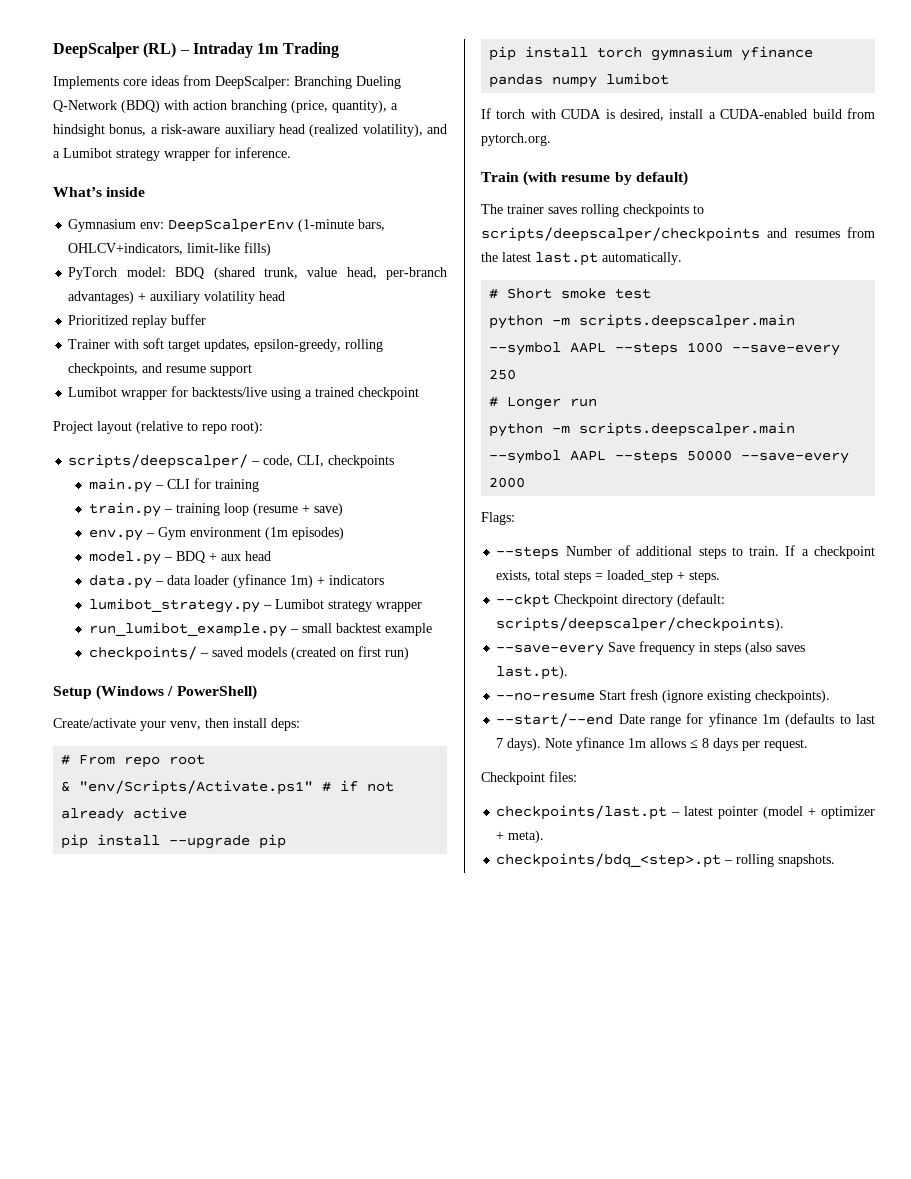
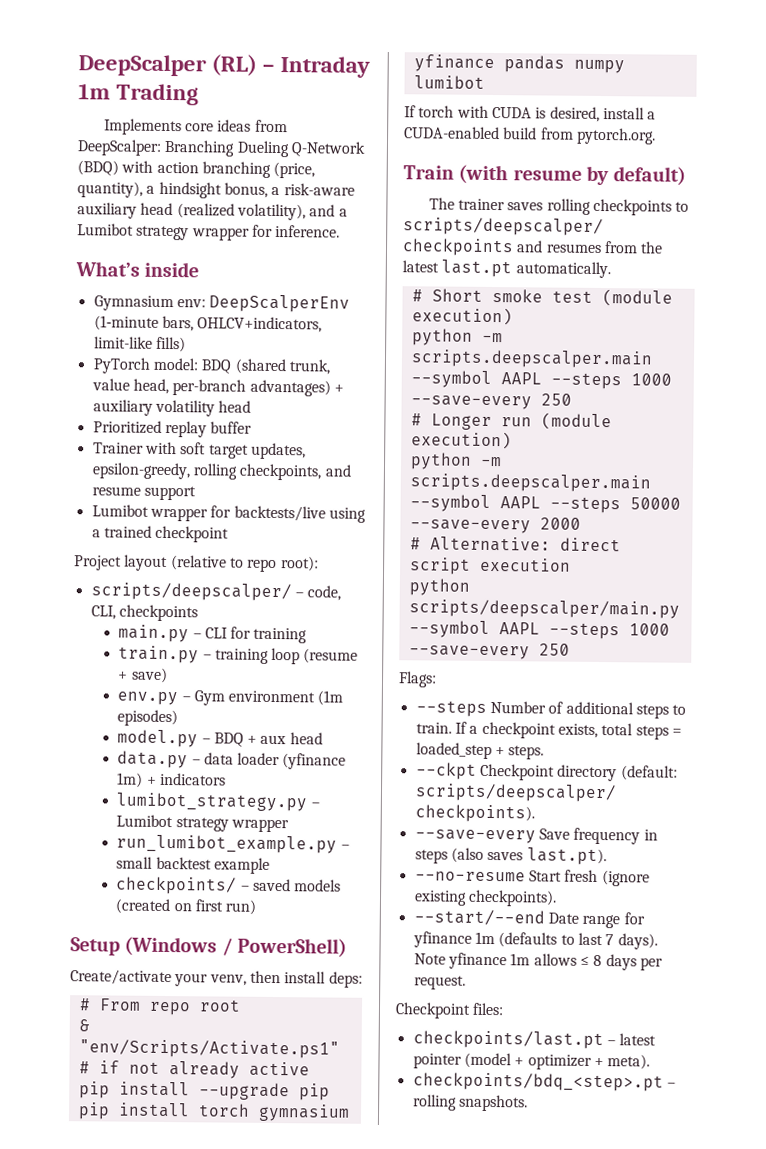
- # Short smoke test
+ # Short smoke test (module execution)
- # Longer run
+ # Longer run (module execution)
+ # Alternative: direct script execution
+ python scripts/deepscalper/main.py --symbol AAPL --steps 1000 --save-every 250

